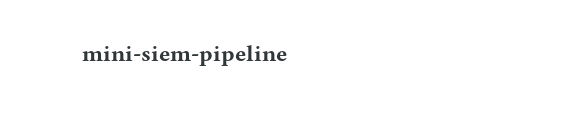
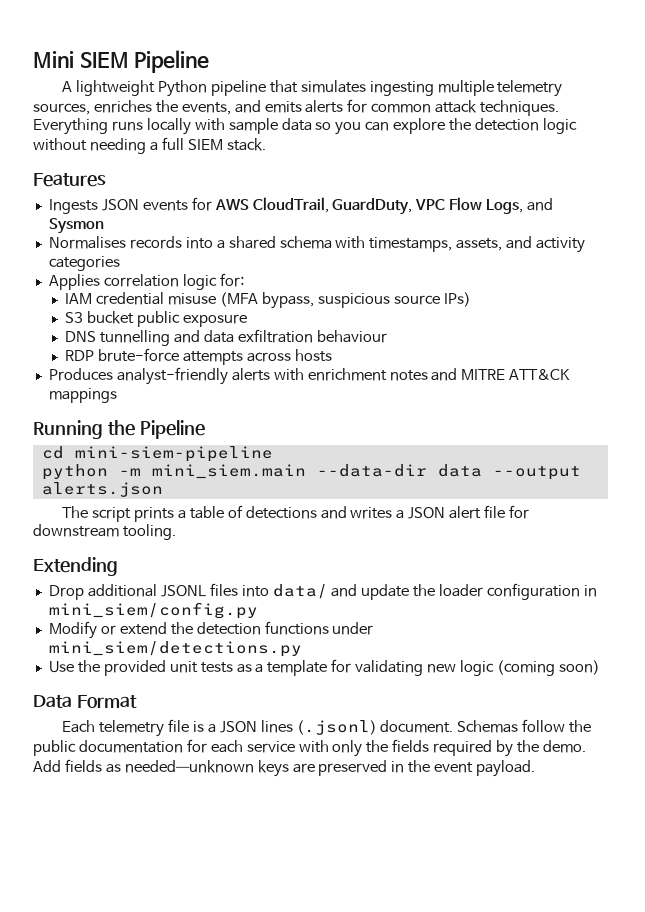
- mini-siem-pipeline
+ Mini SIEM Pipeline
+ A lightweight Python pipeline that simulates ingesting multiple telemetry sources, enriches the events, and emits alerts for common attack techniques. Everything runs locally with sample data so you can explore the detection logic without needing a full SIEM stack.
+ Features
+ Ingests JSON events for AWS CloudTrail, GuardDuty, VPC Flow Logs, and Sysmon
+ Normalises records into a shared schema with timestamps, assets, and activity categories
+ Applies correlation logic for:
+ IAM credential misuse (MFA bypass, suspicious source IPs)
+ S3 bucket public exposure
+ DNS tunnelling and data exfiltration behaviour
+ RDP brute-force attempts across hosts
+ Produces analyst-friendly alerts with enrichment notes and MITRE ATT&CK mappings
+ Running the Pipeline
+ cd mini-siem-pipeline
+ python -m mini_siem.main --data-dir data --output alerts.json
+ The script prints a table of detections and writes a JSON alert file for downstream tooling.
+ Extending
+ Drop additional JSONL files into data/ and update the loader configuration in mini_siem/config.py
+ Modify or extend the detection functions under mini_siem/detections.py
+ Use the provided unit tests as a template for validating new logic (coming soon)
+ Data Format
+ Each telemetry file is a JSON lines (.jsonl) document. Schemas follow the public documentation for each service with only the fields required by the demo. Add fields as needed—unknown keys are preserved in the event payload.

